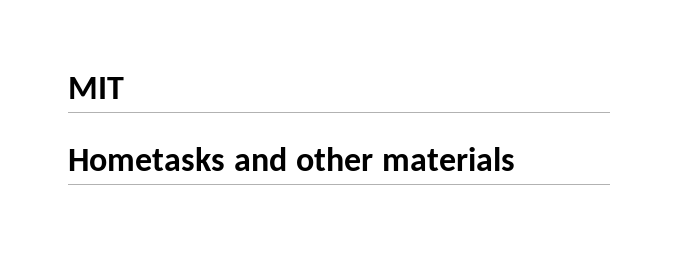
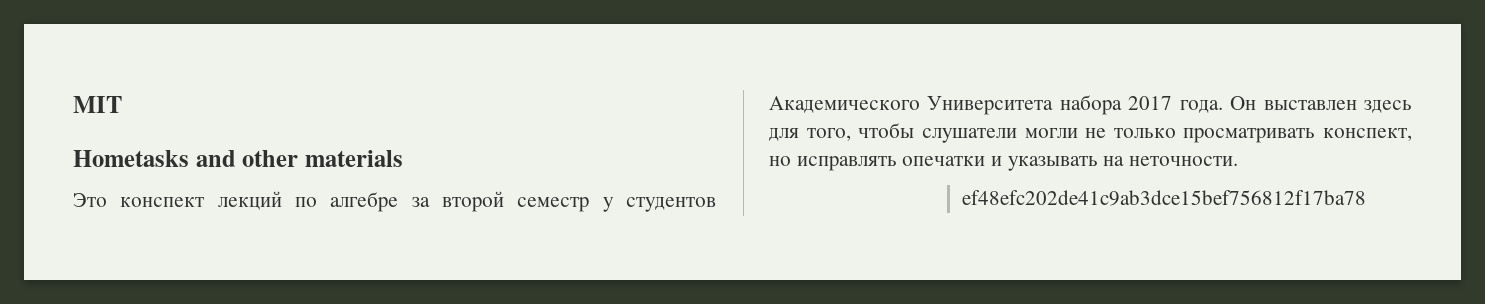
+ Это конспект лекций по алгебре за второй семестр у студентов Академического Университета набора 2017 года. Он выставлен здесь для того, чтобы слушатели могли не только просматривать конспект, но исправлять опечатки и указывать на неточности.
+ ef48efc202de41c9ab3dce15bef756812f17ba78

